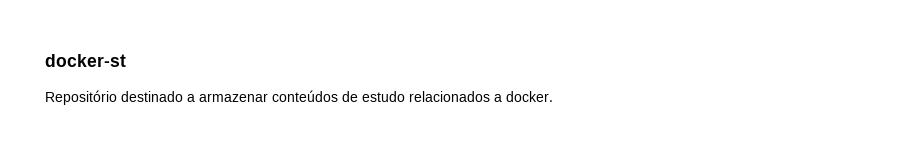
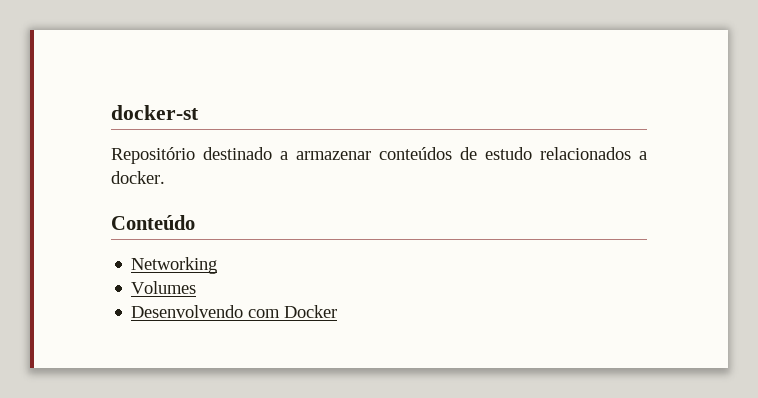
+ Conteúdo
+ Networking
+ Volumes
+ Desenvolvendo com Docker

